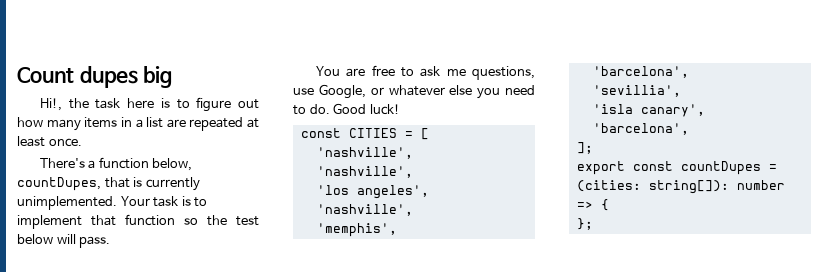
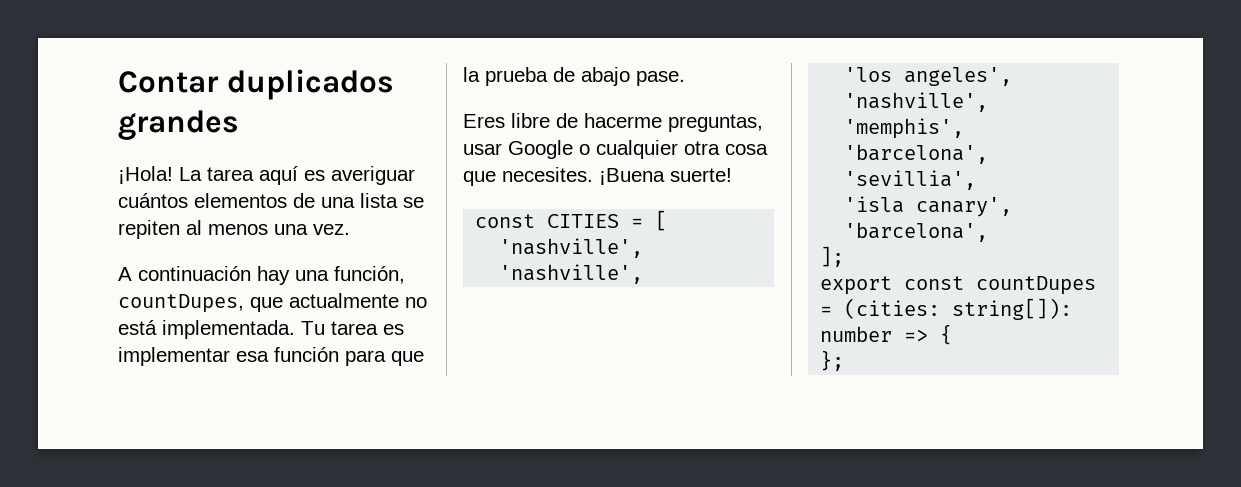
- Count dupes big
- Hi!, the task here is to figure out how many items in a list are repeated at least once.
- There's a function below, countDupes, that is currently unimplemented. Your task is to implement that function so the test below will pass.
- You are free to ask me questions, use Google, or whatever else you need to do. Good luck!
+ Contar duplicados grandes
+ ¡Hola! La tarea aquí es averiguar cuántos elementos de una lista se repiten al menos una vez.
+ A continuación hay una función, countDupes, que actualmente no está implementada. Tu tarea es implementar esa función para que la prueba de abajo pase.
+ Eres libre de hacerme preguntas, usar Google o cualquier otra cosa que necesites. ¡Buena suerte!

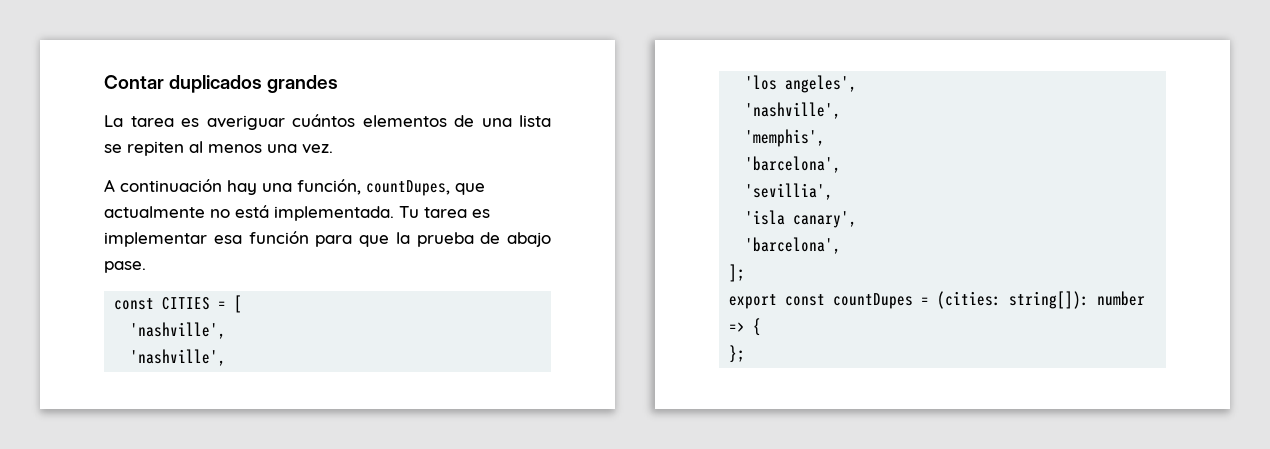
- ¡Hola! La tarea aquí es averiguar cuántos elementos de una lista se repiten al menos una vez.
+ La tarea es averiguar cuántos elementos de una lista se repiten al menos una vez.
- Eres libre de hacerme preguntas, usar Google o cualquier otra cosa que necesites. ¡Buena suerte!

